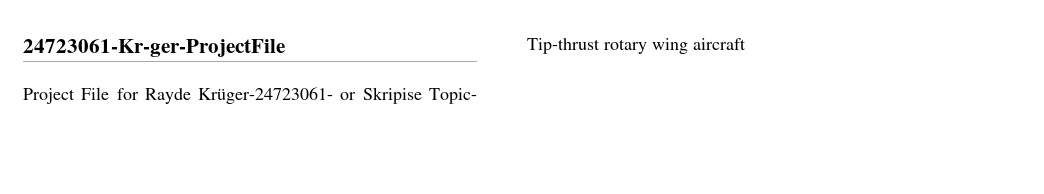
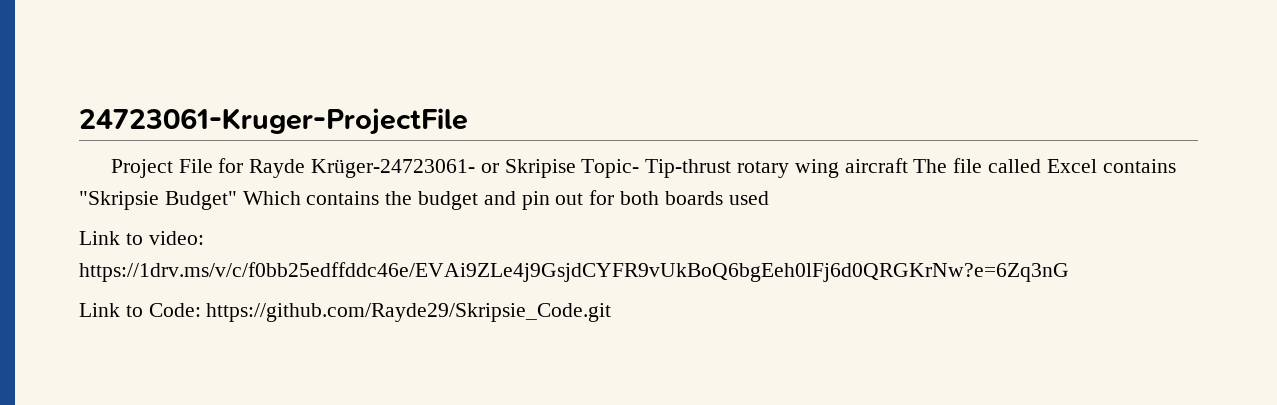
- 24723061-Kr-ger-ProjectFile
+ 24723061-Kruger-ProjectFile
- Project File for Rayde Krüger-24723061- or Skripise Topic- Tip-thrust rotary wing aircraft
+ Project File for Rayde Krüger-24723061- or Skripise Topic- Tip-thrust rotary wing aircraft The file called Excel contains "Skripsie Budget" Which contains the budget and pin out for both boards used
+ Link to video: https://1drv.ms/v/c/f0bb25edffddc46e/EVAi9ZLe4j9GsjdCYFR9vUkBoQ6bgEeh0lFj6d0QRGKrNw?e=6Zq3nG
+ Link to Code: https://github.com/Rayde29/Skripsie_Code.git

